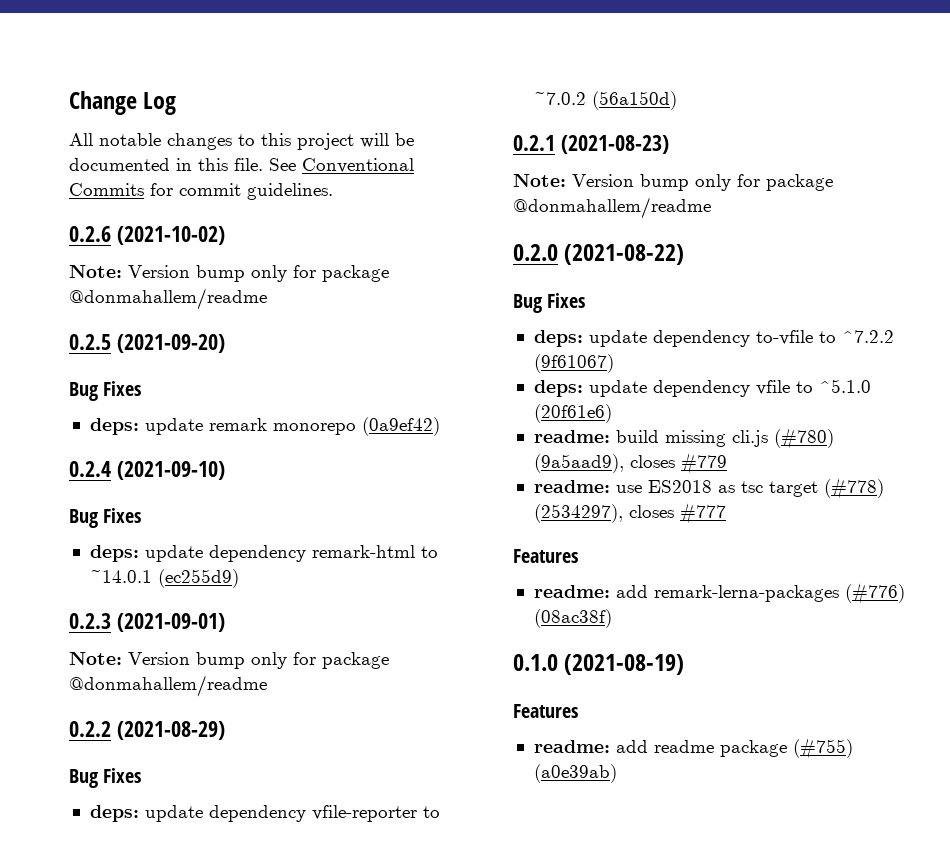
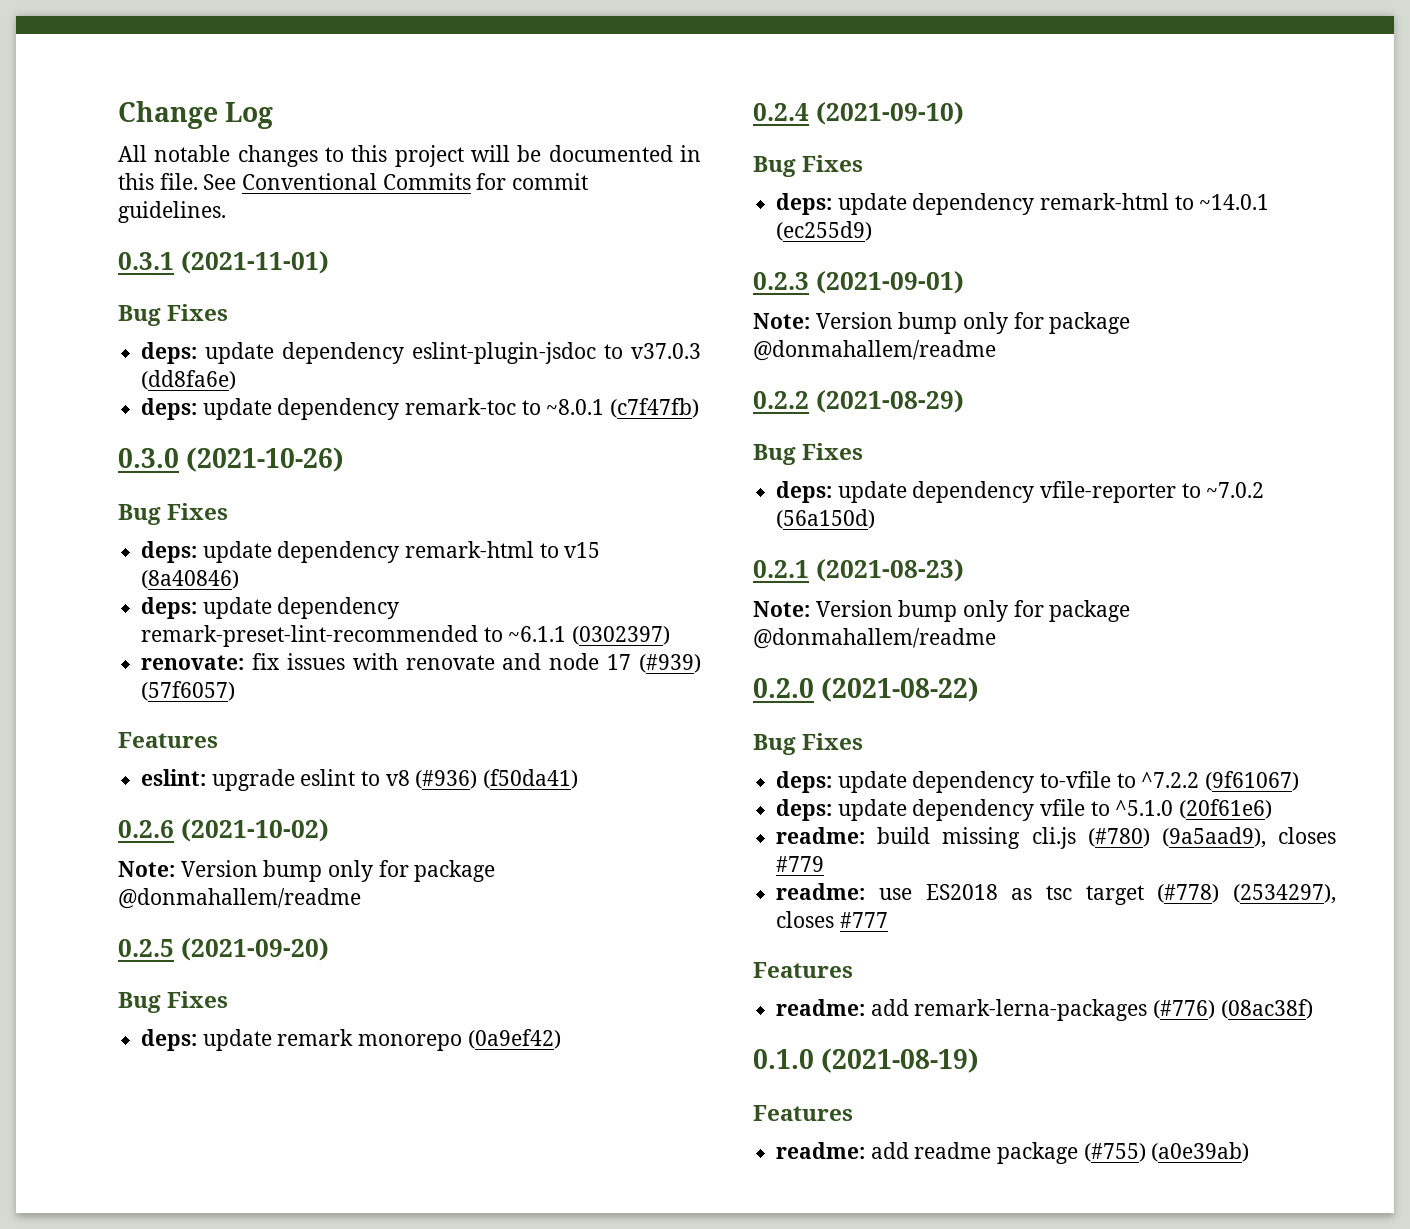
+ 0.3.1 (2021-11-01)
+ Bug Fixes
+ deps: update dependency eslint-plugin-jsdoc to v37.0.3 (dd8fa6e)
+ deps: update dependency remark-toc to ~8.0.1 (c7f47fb)
+ 0.3.0 (2021-10-26)
+ Bug Fixes
+ deps: update dependency remark-html to v15 (8a40846)
+ deps: update dependency remark-preset-lint-recommended to ~6.1.1 (0302397)
+ renovate: fix issues with renovate and node 17 (#939) (57f6057)
+ Features
+ eslint: upgrade eslint to v8 (#936) (f50da41)

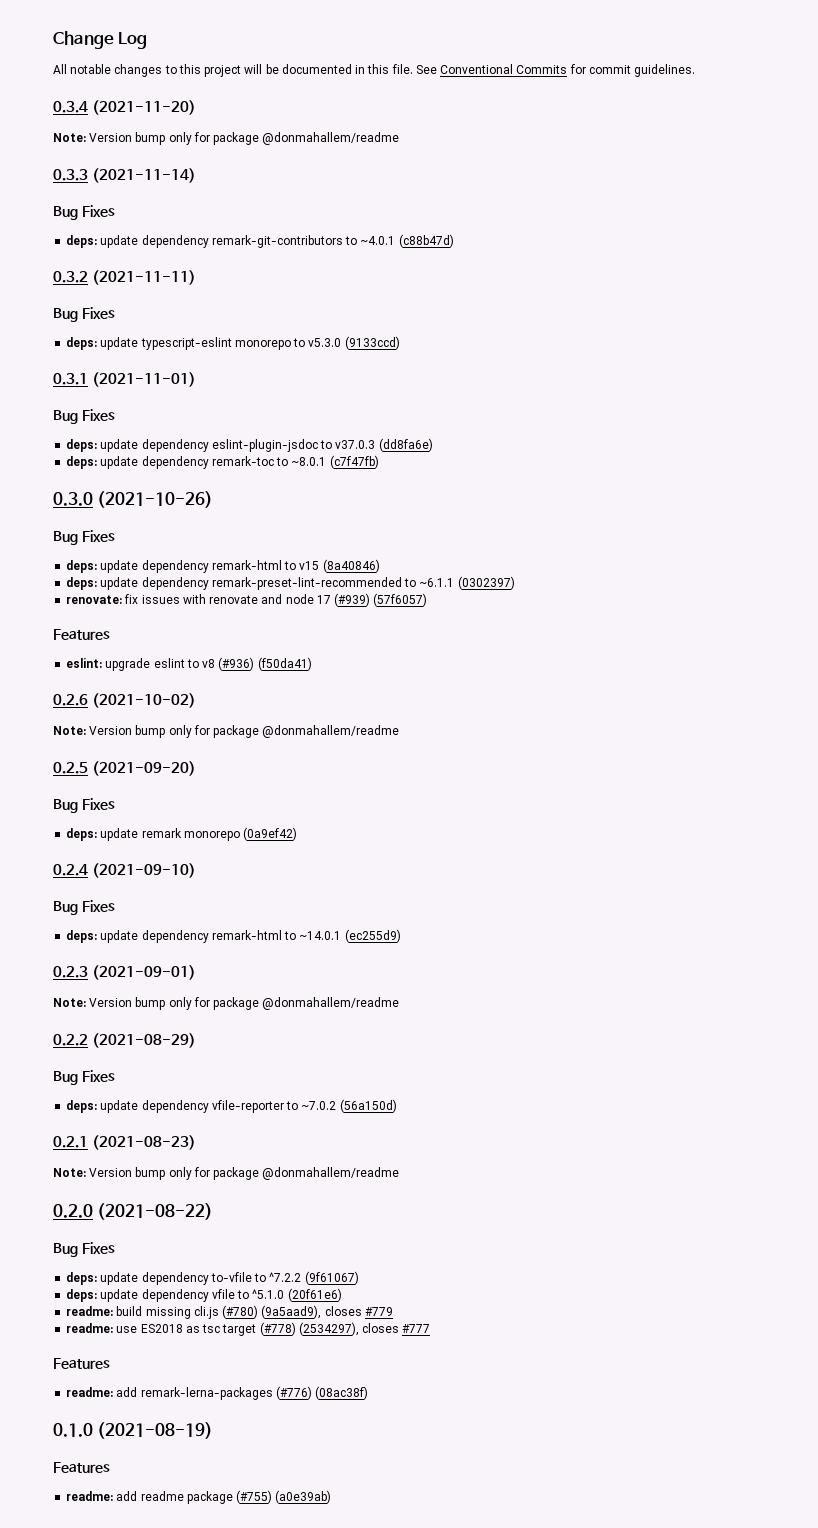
+ 0.3.4 (2021-11-20)
+ Note: Version bump only for package @donmahallem/readme
+ 0.3.3 (2021-11-14)
+ Bug Fixes
+ deps: update dependency remark-git-contributors to ~4.0.1 (c88b47d)
+ 0.3.2 (2021-11-11)
+ Bug Fixes
+ deps: update typescript-eslint monorepo to v5.3.0 (9133ccd)

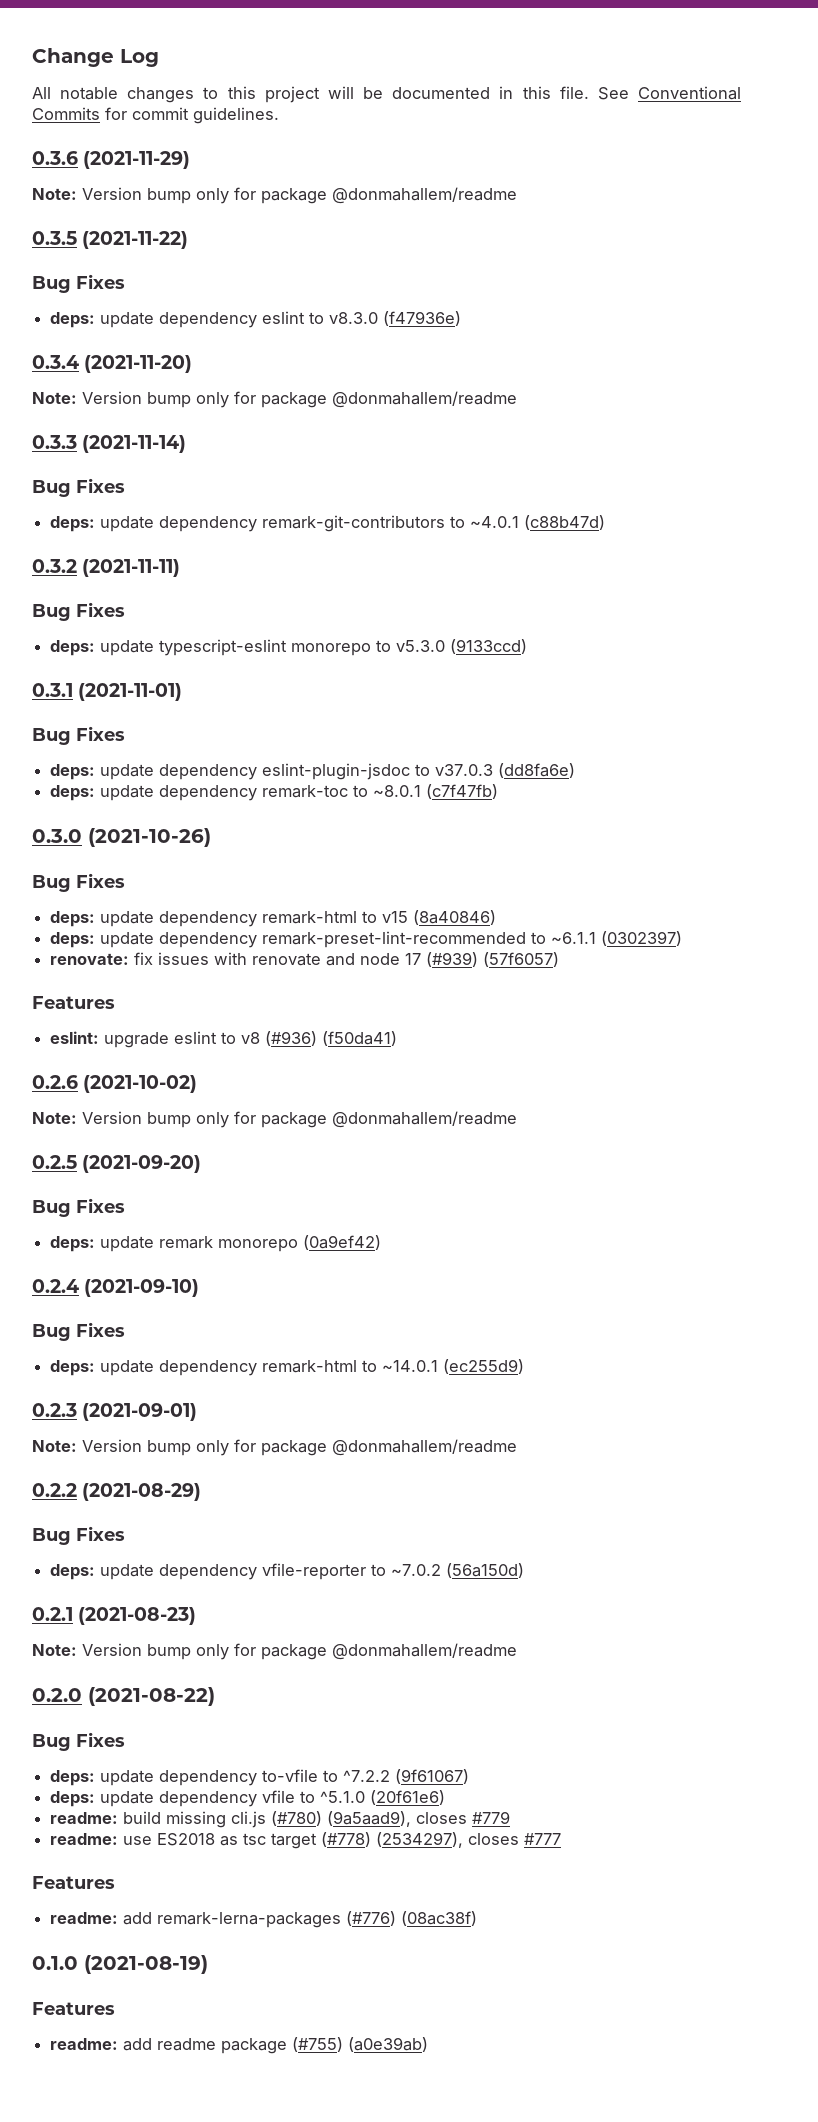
+ 0.3.6 (2021-11-29)
+ Note: Version bump only for package @donmahallem/readme
+ 0.3.5 (2021-11-22)
+ Bug Fixes
+ deps: update dependency eslint to v8.3.0 (f47936e)

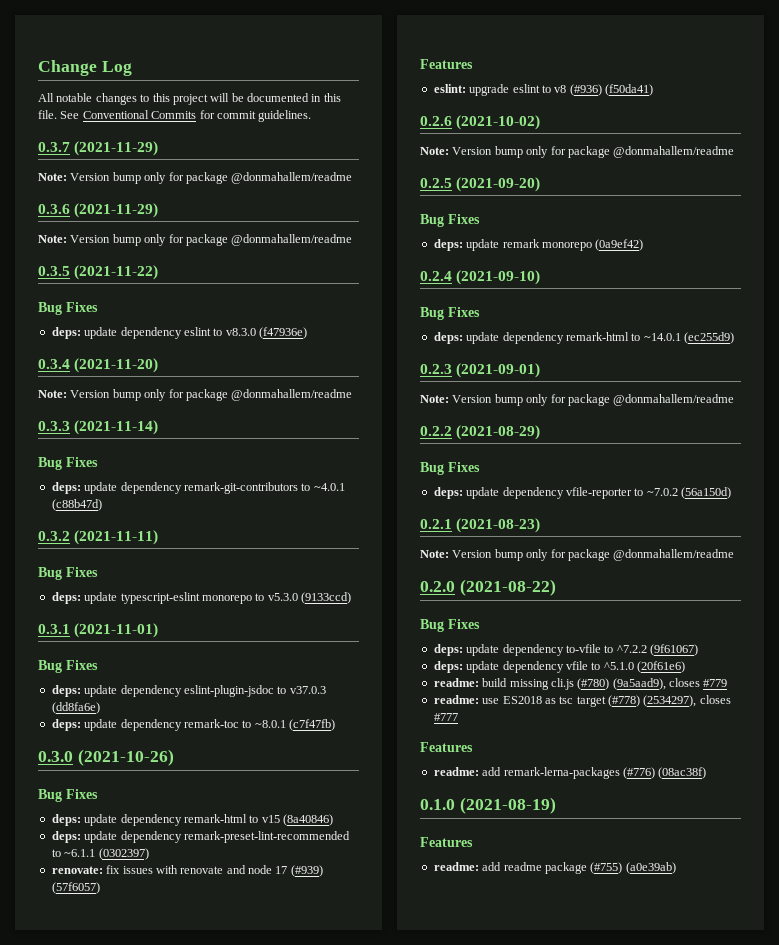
+ 0.3.7 (2021-11-29)
+ Note: Version bump only for package @donmahallem/readme

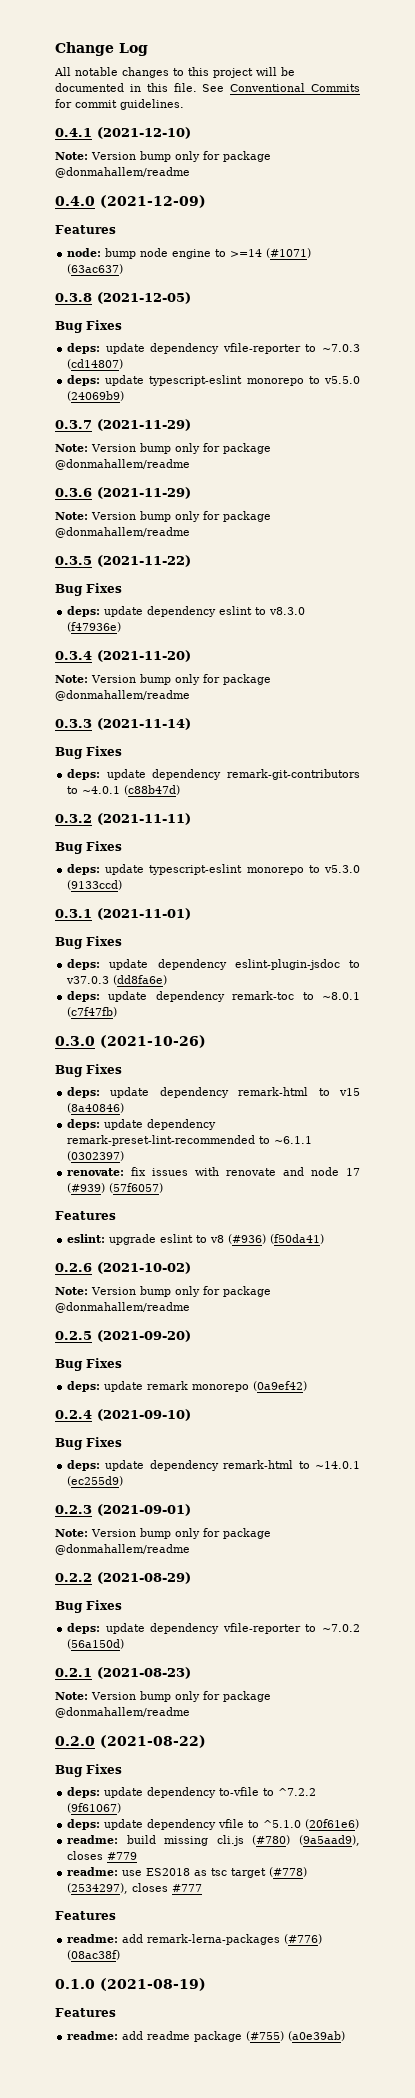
+ 0.4.1 (2021-12-10)
+ Note: Version bump only for package @donmahallem/readme
+ 0.4.0 (2021-12-09)
+ Features
+ node: bump node engine to >=14 (#1071) (63ac637)
+ 0.3.8 (2021-12-05)
+ Bug Fixes
+ deps: update dependency vfile-reporter to ~7.0.3 (cd14807)
+ deps: update typescript-eslint monorepo to v5.5.0 (24069b9)

